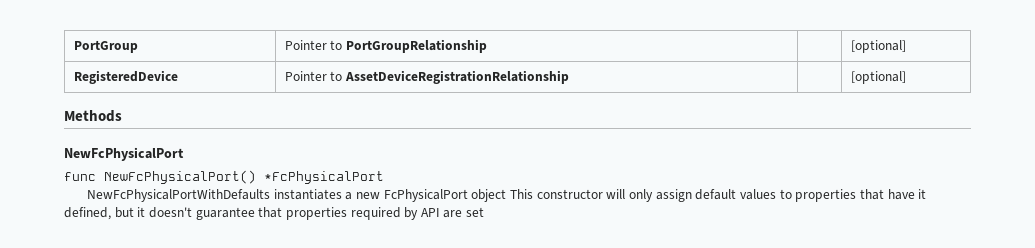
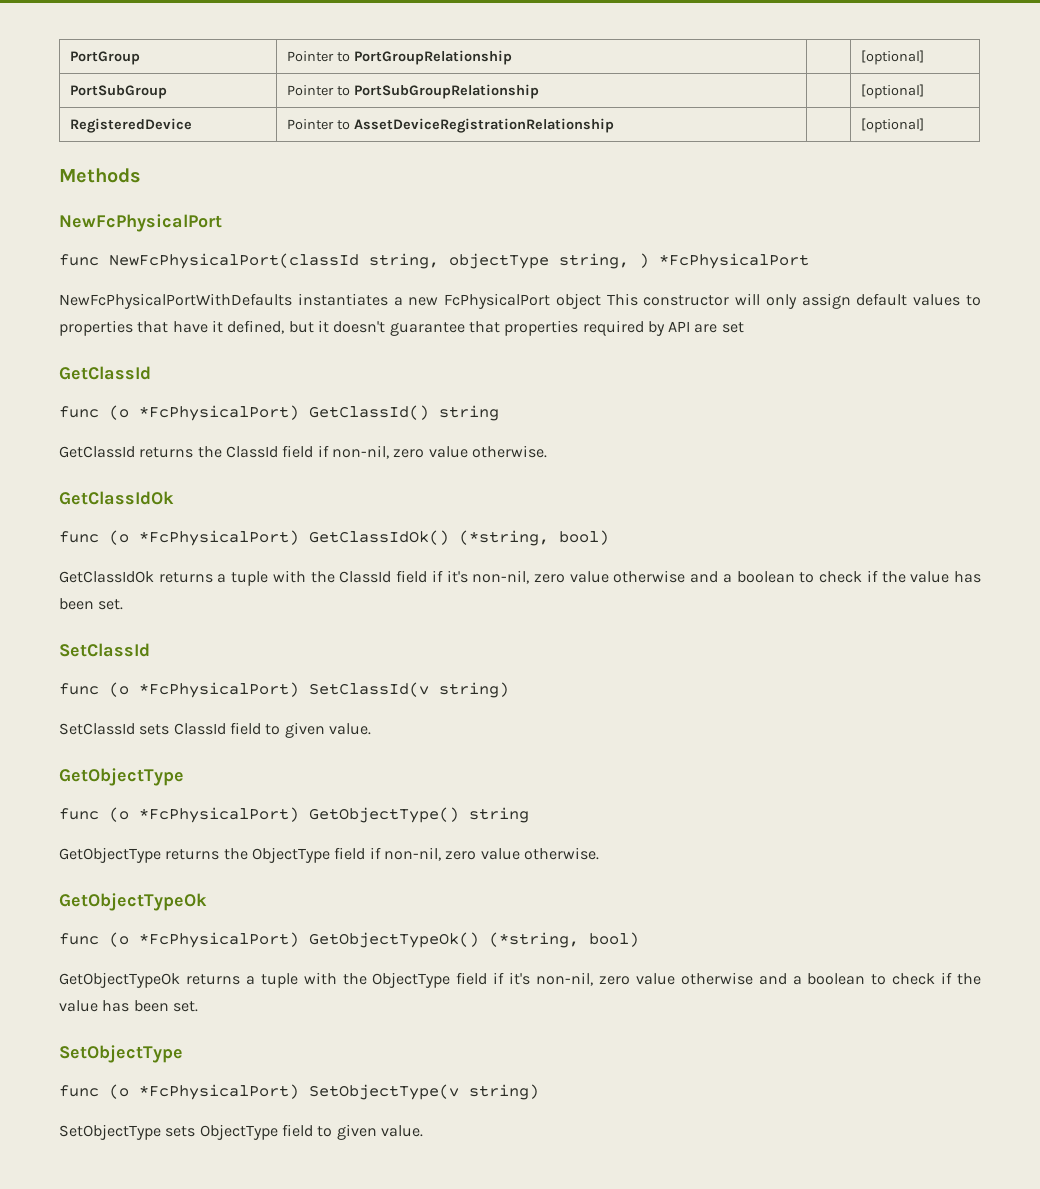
+ PortSubGroup | Pointer to PortSubGroupRelationship | | [optional]
- func NewFcPhysicalPort() *FcPhysicalPort
+ func NewFcPhysicalPort(classId string, objectType string, ) *FcPhysicalPort
  NewFcPhysicalPortWithDefaults instantiates a new FcPhysicalPort object This constructor will only assign default values to properties that have it defined, but it doesn't guarantee that properties required by API are set
+ GetClassId
+ func (o *FcPhysicalPort) GetClassId() string
+ GetClassId returns the ClassId field if non-nil, zero value otherwise.
+ GetClassIdOk
+ func (o *FcPhysicalPort) GetClassIdOk() (*string, bool)
+ GetClassIdOk returns a tuple with the ClassId field if it's non-nil, zero value otherwise and a boolean to check if the value has been set.
+ SetClassId
+ func (o *FcPhysicalPort) SetClassId(v string)
+ SetClassId sets ClassId field to given value.
+ GetObjectType
+ func (o *FcPhysicalPort) GetObjectType() string
+ GetObjectType returns the ObjectType field if non-nil, zero value otherwise.
+ GetObjectTypeOk
+ func (o *FcPhysicalPort) GetObjectTypeOk() (*string, bool)
+ GetObjectTypeOk returns a tuple with the ObjectType field if it's non-nil, zero value otherwise and a boolean to check if the value has been set.
+ SetObjectType
+ func (o *FcPhysicalPort) SetObjectType(v string)
+ SetObjectType sets ObjectType field to given value.

